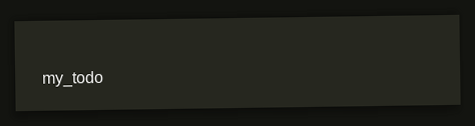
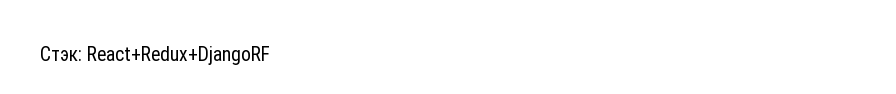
- my_todo
+ Стэк: React+Redux+DjangoRF

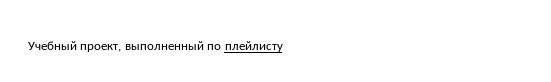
- Стэк: React+Redux+DjangoRF
+ Учебный проект, выполненный по плейлисту

